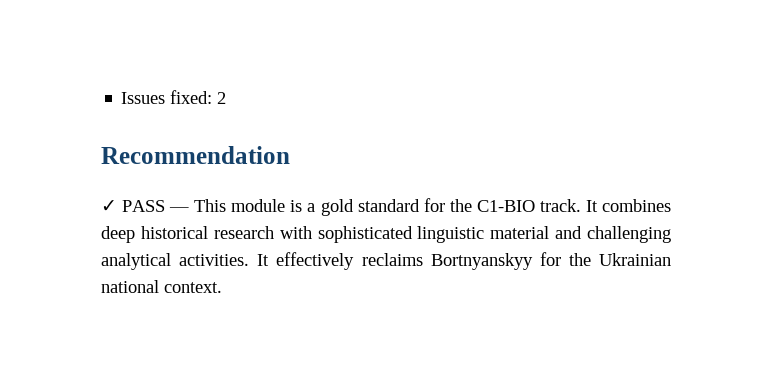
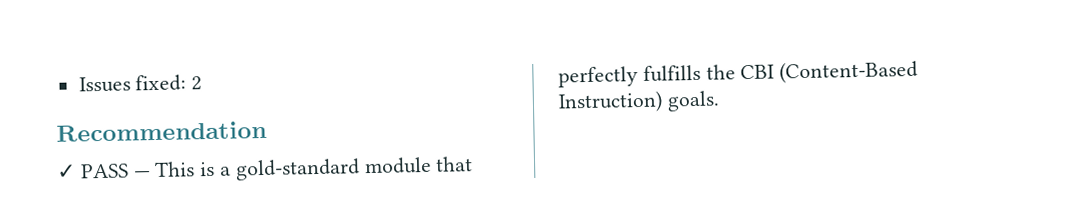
- ✓ PASS — This module is a gold standard for the C1-BIO track. It combines deep historical research with sophisticated linguistic material and challenging analytical activities. It effectively reclaims Bortnyanskyy for the Ukrainian national context.
+ ✓ PASS — This is a gold-standard module that perfectly fulfills the CBI (Content-Based Instruction) goals.

